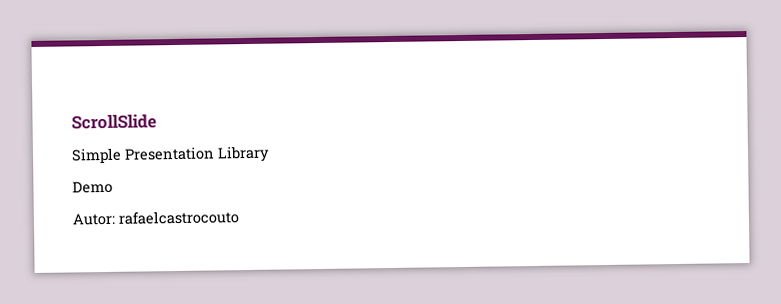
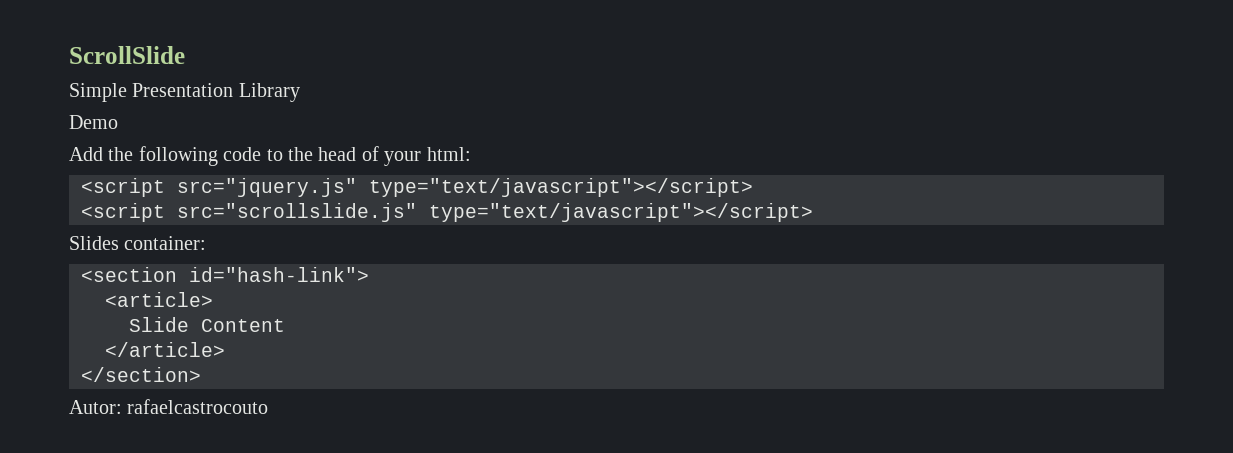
+ Add the following code to the head of your html:
+ <script src="jquery.js" type="text/javascript"></script>
+ <script src="scrollslide.js" type="text/javascript"></script>
+ Slides container:
+ <section id="hash-link">
+ <article>
+ Slide Content
+ </article>
+ </section>

